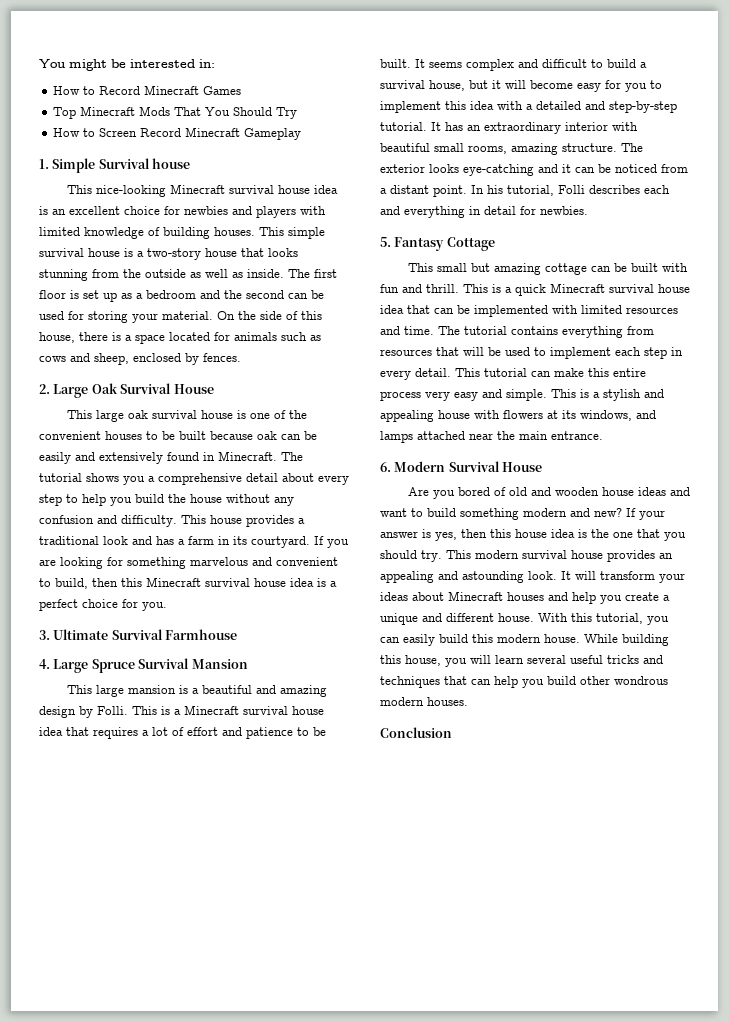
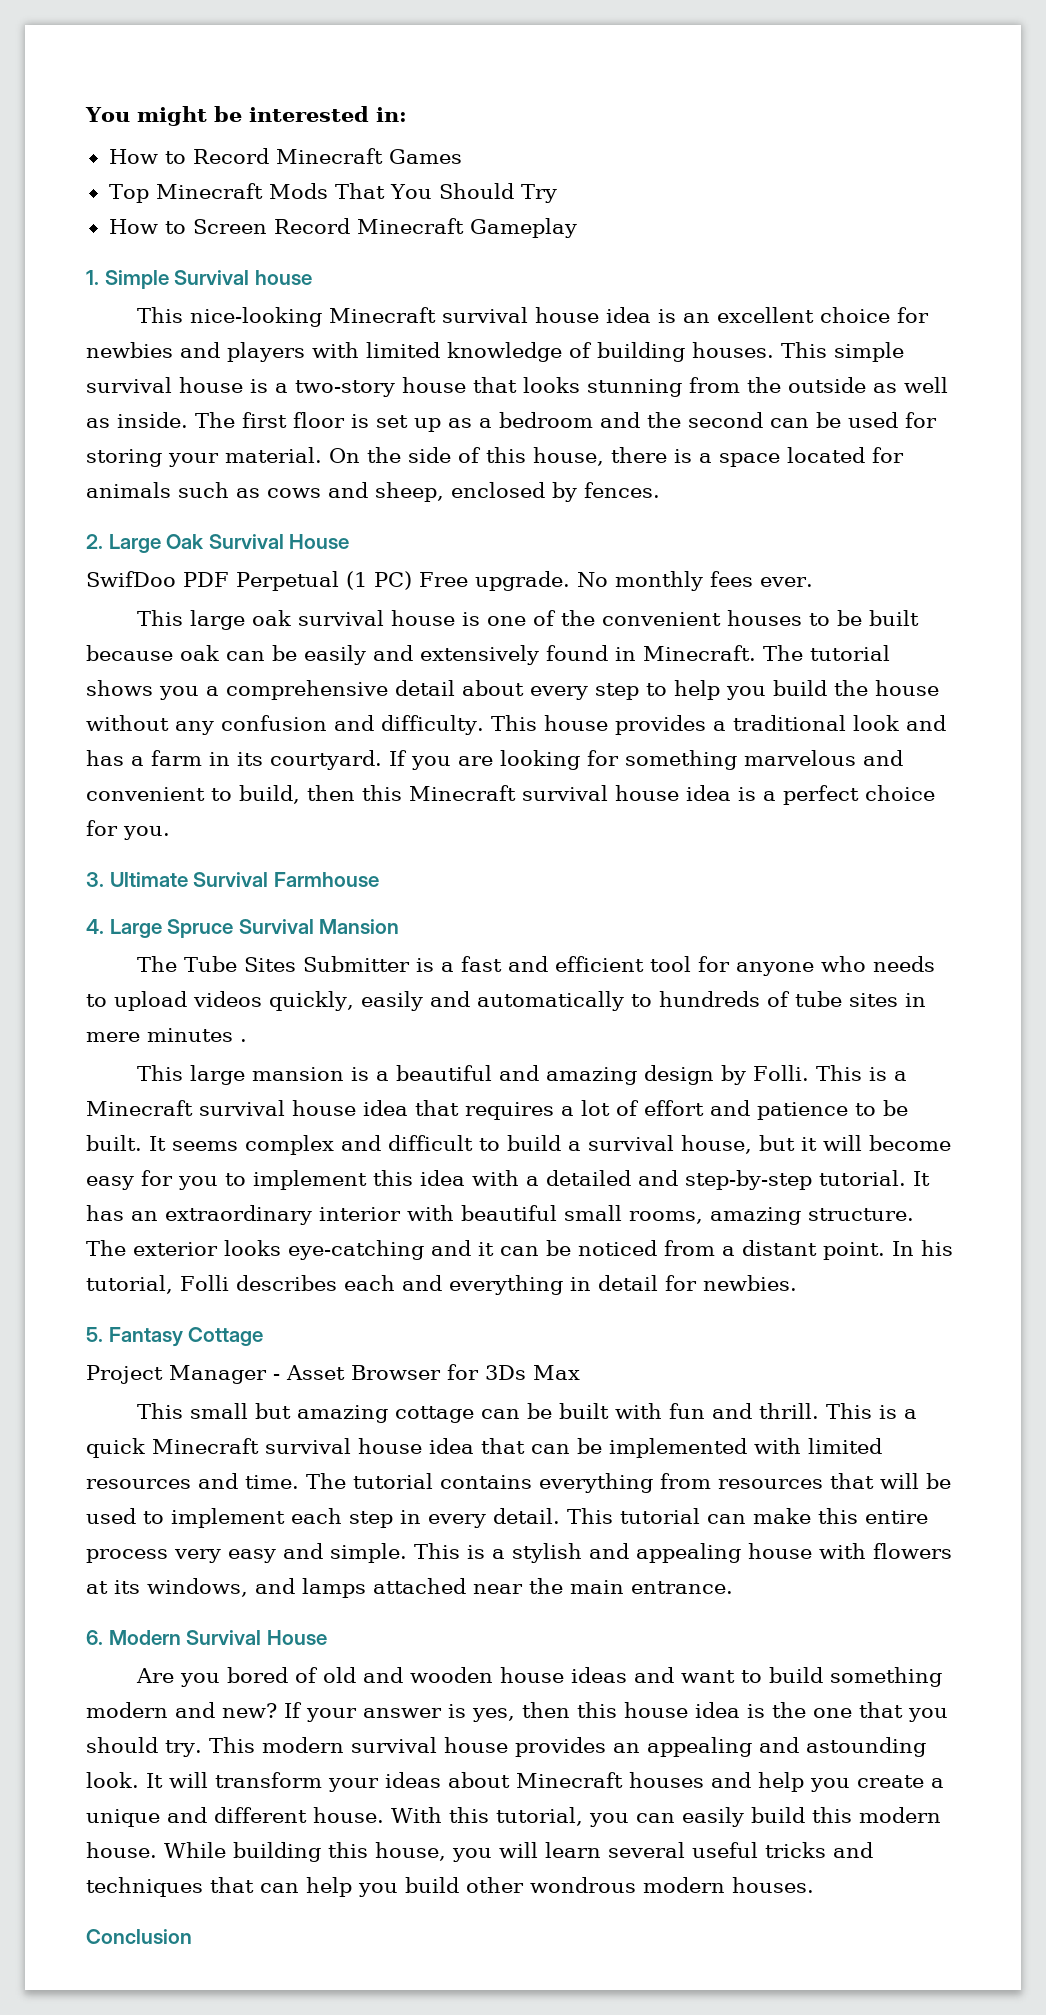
+ SwifDoo PDF Perpetual (1 PC) Free upgrade. No monthly fees ever.
+ The Tube Sites Submitter is a fast and efficient tool for anyone who needs to upload videos quickly, easily and automatically to hundreds of tube sites in mere minutes .
+ Project Manager - Asset Browser for 3Ds Max

